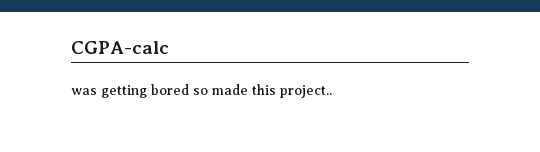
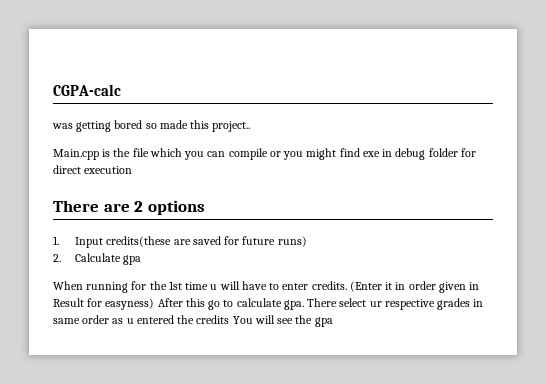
+ Main.cpp is the file which you can compile or you might find exe in debug folder for direct execution
+ There are 2 options
+ 1. Input credits(these are saved for future runs)
+ 2. Calculate gpa
+ When running for the 1st time u will have to enter credits. (Enter it in order given in Result for easyness) After this go to calculate gpa. There select ur respective grades in same order as u entered the credits You will see the gpa

